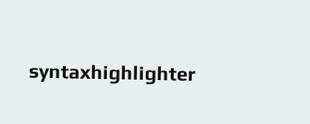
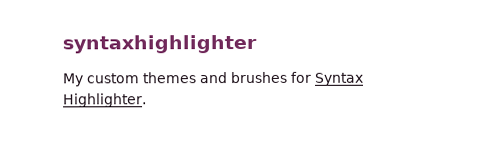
+ My custom themes and brushes for Syntax Highlighter.

